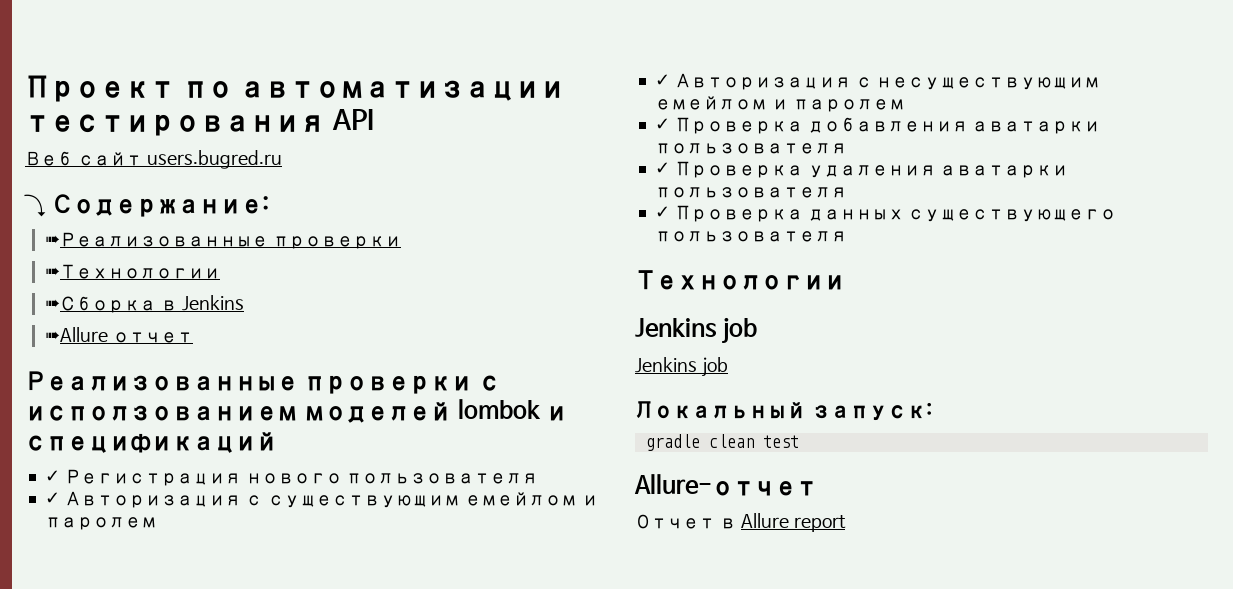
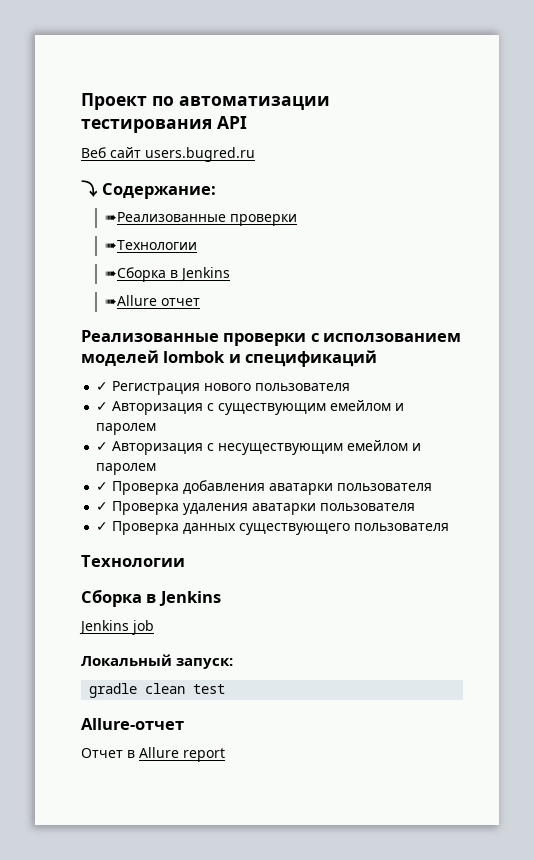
  Технологии
- Jenkins job
+ Сборка в Jenkins

